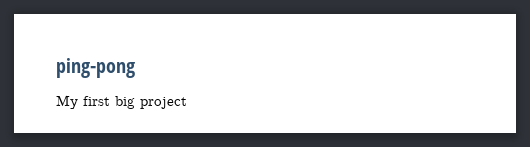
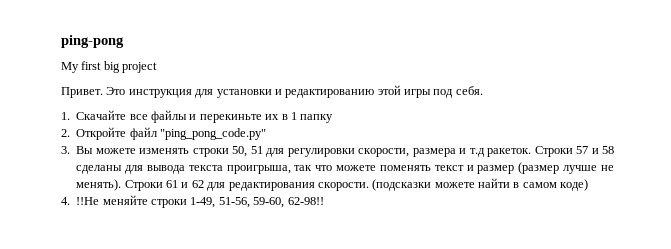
+ Привет. Это инструкция для установки и редактированию этой игры под себя.
+ 1. Скачайте все файлы и перекиньте их в 1 папку
+ 2. Откройте файл "ping_pong_code.py"
+ 3. Вы можете изменять строки 50, 51 для регулировки скорости, размера и т.д ракеток. Строки 57 и 58 сделаны для вывода текста проигрыша, так что можете поменять текст и размер (размер лучше не менять). Строки 61 и 62 для редактирования скорости. (подсказки можете найти в самом коде)
+ 4. !!Не меняйте строки 1-49, 51-56, 59-60, 62-98!!

